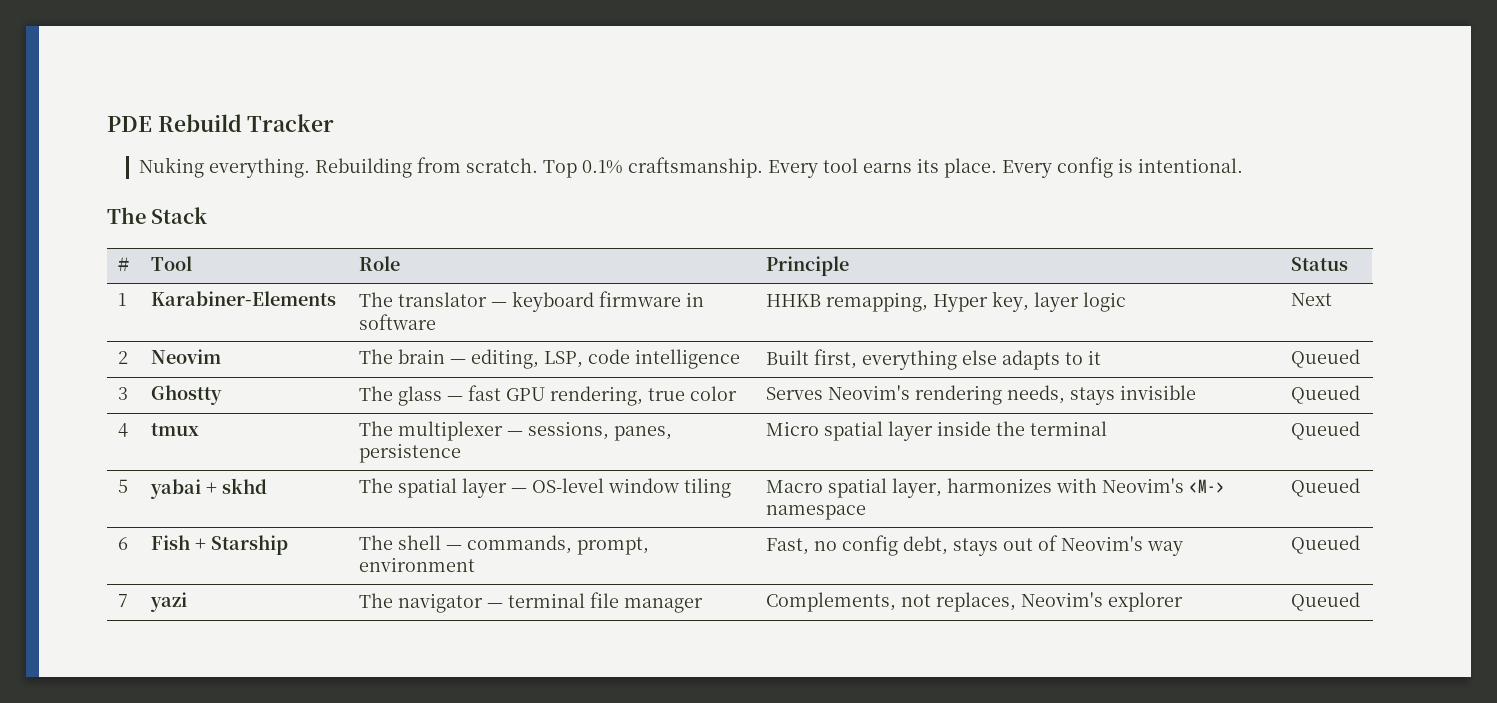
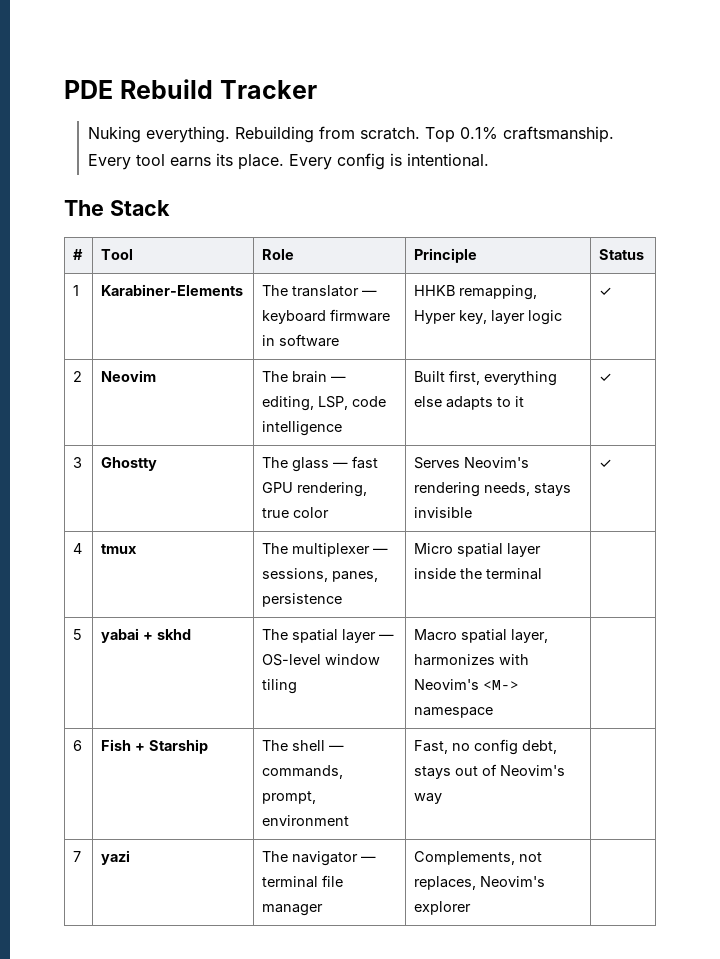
- 1 | Karabiner-Elements | The translator — keyboard firmware in software | HHKB remapping, Hyper key, layer logic | Next
+ 1 | Karabiner-Elements | The translator — keyboard firmware in software | HHKB remapping, Hyper key, layer logic | ✓
- 2 | Neovim | The brain — editing, LSP, code intelligence | Built first, everything else adapts to it | Queued
+ 2 | Neovim | The brain — editing, LSP, code intelligence | Built first, everything else adapts to it | ✓
- 3 | Ghostty | The glass — fast GPU rendering, true color | Serves Neovim's rendering needs, stays invisible | Queued
+ 3 | Ghostty | The glass — fast GPU rendering, true color | Serves Neovim's rendering needs, stays invisible | ✓
- 4 | tmux | The multiplexer — sessions, panes, persistence | Micro spatial layer inside the terminal | Queued
+ 4 | tmux | The multiplexer — sessions, panes, persistence | Micro spatial layer inside the terminal |
- 5 | yabai + skhd | The spatial layer — OS-level window tiling | Macro spatial layer, harmonizes with Neovim's <M-> namespace | Queued
+ 5 | yabai + skhd | The spatial layer — OS-level window tiling | Macro spatial layer, harmonizes with Neovim's <M-> namespace |
- 6 | Fish + Starship | The shell — commands, prompt, environment | Fast, no config debt, stays out of Neovim's way | Queued
+ 6 | Fish + Starship | The shell — commands, prompt, environment | Fast, no config debt, stays out of Neovim's way |
- 7 | yazi | The navigator — terminal file manager | Complements, not replaces, Neovim's explorer | Queued
+ 7 | yazi | The navigator — terminal file manager | Complements, not replaces, Neovim's explorer |

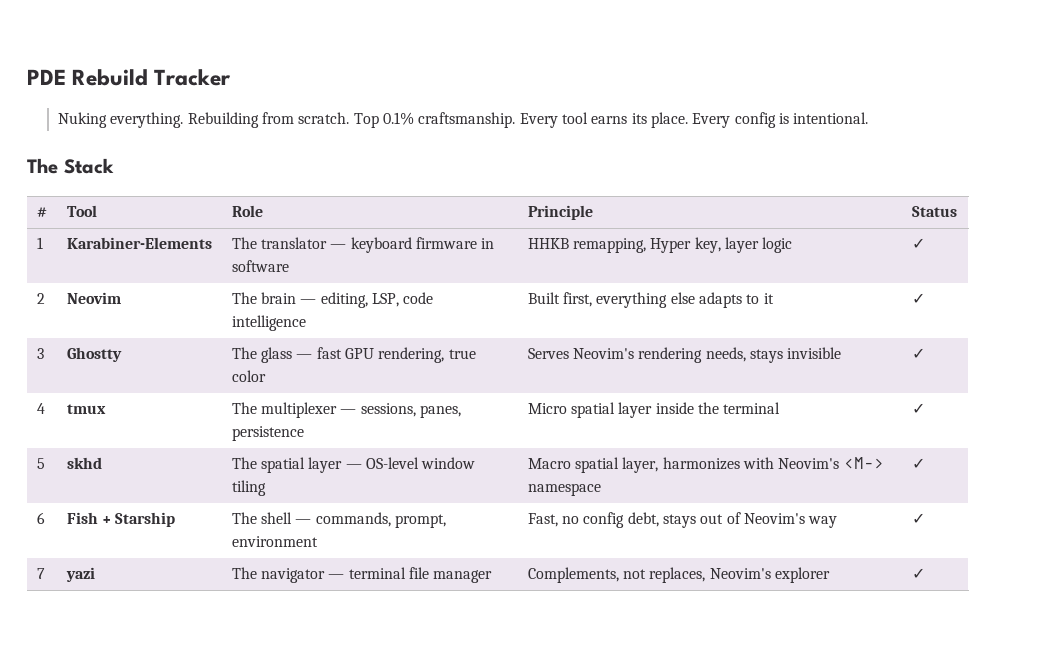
- 4 | tmux | The multiplexer — sessions, panes, persistence | Micro spatial layer inside the terminal |
+ 4 | tmux | The multiplexer — sessions, panes, persistence | Micro spatial layer inside the terminal | ✓
- 5 | yabai + skhd | The spatial layer — OS-level window tiling | Macro spatial layer, harmonizes with Neovim's <M-> namespace |
+ 5 | skhd | The spatial layer — OS-level window tiling | Macro spatial layer, harmonizes with Neovim's <M-> namespace | ✓
- 6 | Fish + Starship | The shell — commands, prompt, environment | Fast, no config debt, stays out of Neovim's way |
+ 6 | Fish + Starship | The shell — commands, prompt, environment | Fast, no config debt, stays out of Neovim's way | ✓
- 7 | yazi | The navigator — terminal file manager | Complements, not replaces, Neovim's explorer |
+ 7 | yazi | The navigator — terminal file manager | Complements, not replaces, Neovim's explorer | ✓

